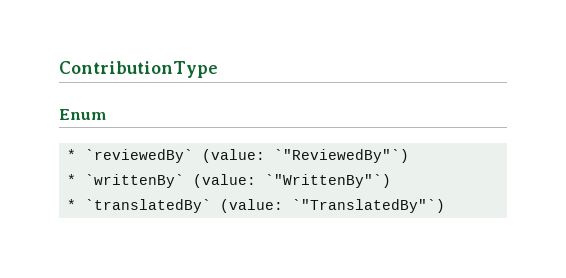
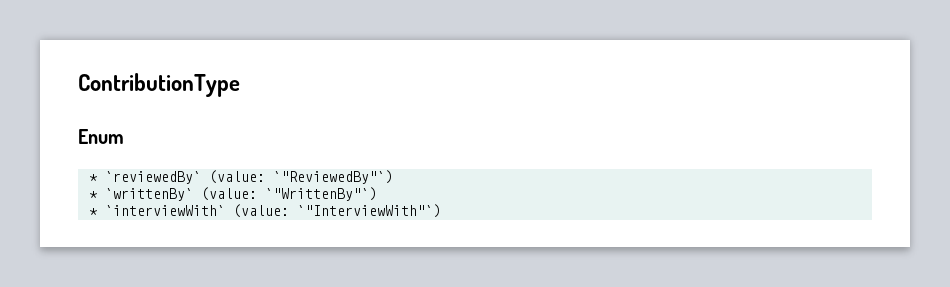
- * `translatedBy` (value: `"TranslatedBy"`)
+ * `interviewWith` (value: `"InterviewWith"`)

